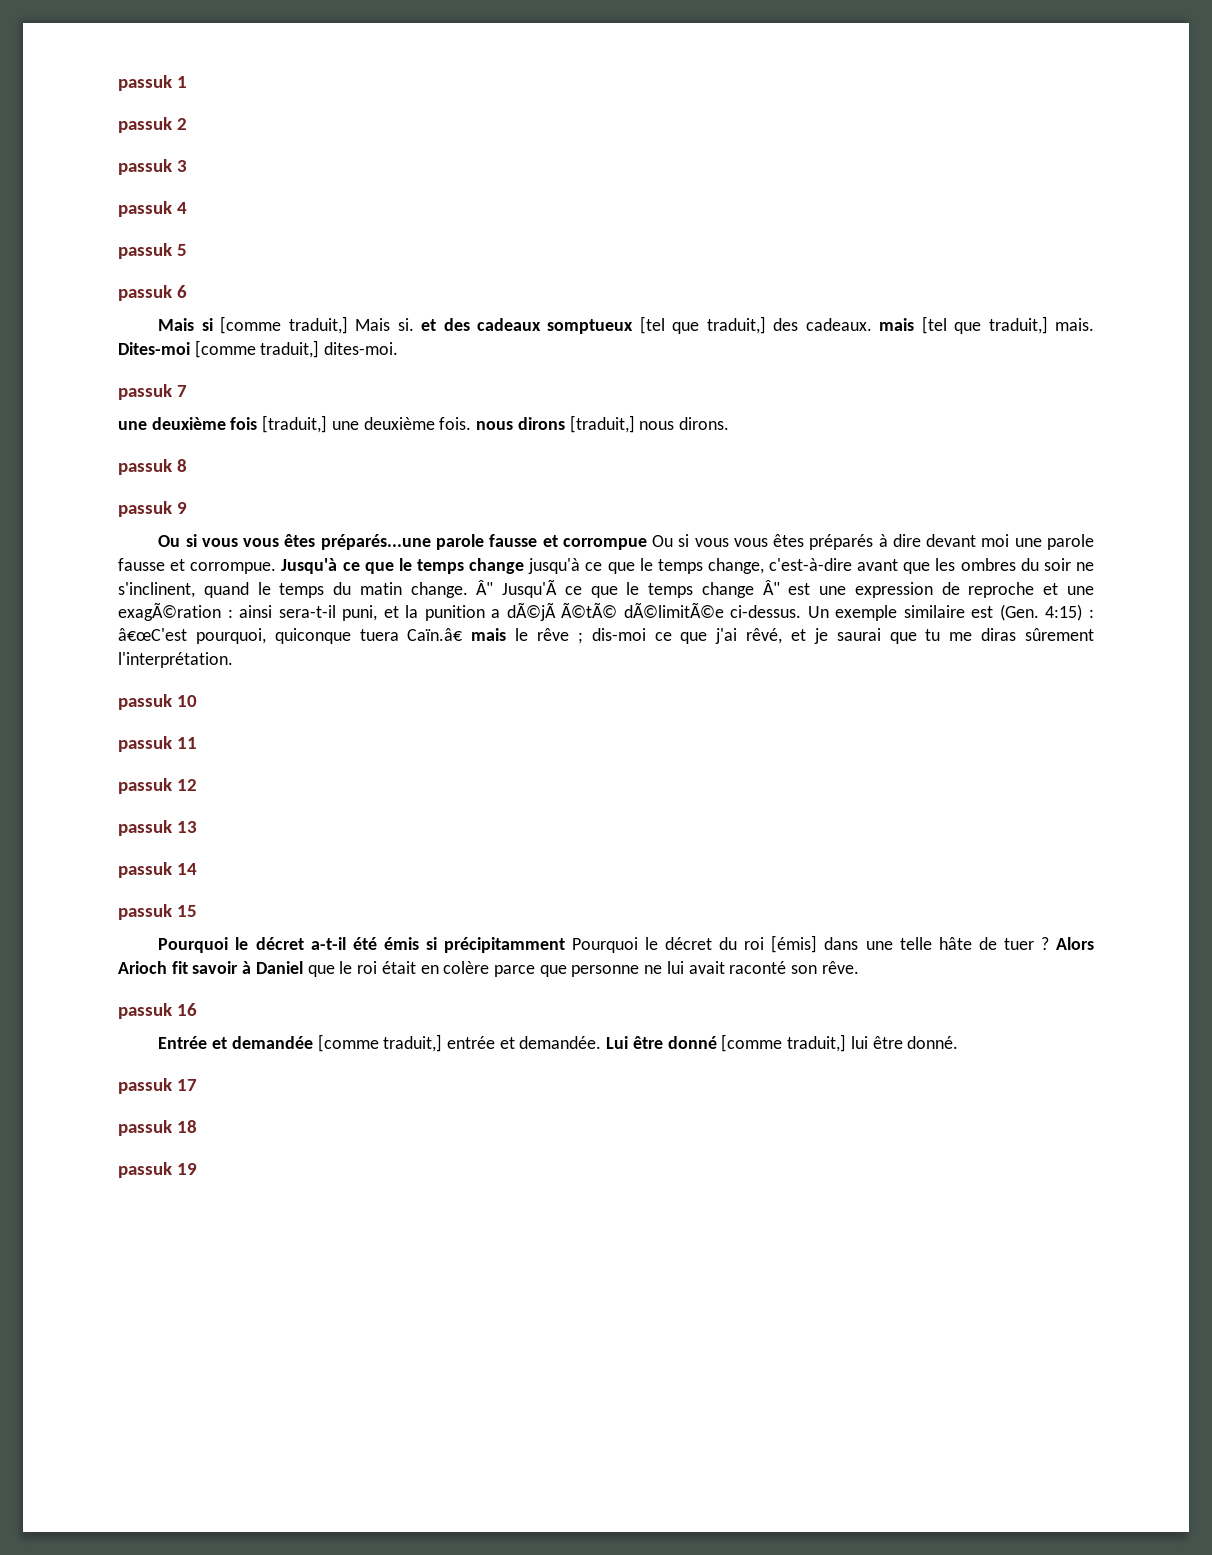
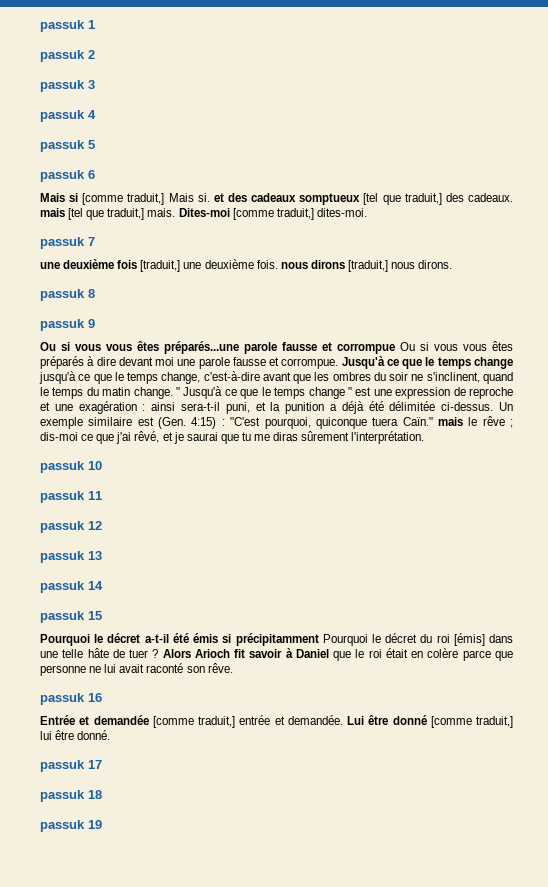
- Â" Jusqu'Ã ce que le temps change Â" est une expression de reproche et une exagÃ©ration : ainsi sera-t-il puni, et la punition a dÃ©jÃ Ã©tÃ© dÃ©limitÃ©e ci-dessus.
+ " Jusqu'à ce que le temps change " est une expression de reproche et une exagération : ainsi sera-t-il puni, et la punition a déjà été délimitée ci-dessus.
- Un exemple similaire est (Gen. 4:15) : â€œC'est pourquoi, quiconque tuera Caïn.â€ mais le rêve ; dis-moi ce que j'ai rêvé, et je saurai que tu me diras sûrement l'interprétation.
+ Un exemple similaire est (Gen. 4:15) : "C'est pourquoi, quiconque tuera Caïn." mais le rêve ; dis-moi ce que j'ai rêvé, et je saurai que tu me diras sûrement l'interprétation.

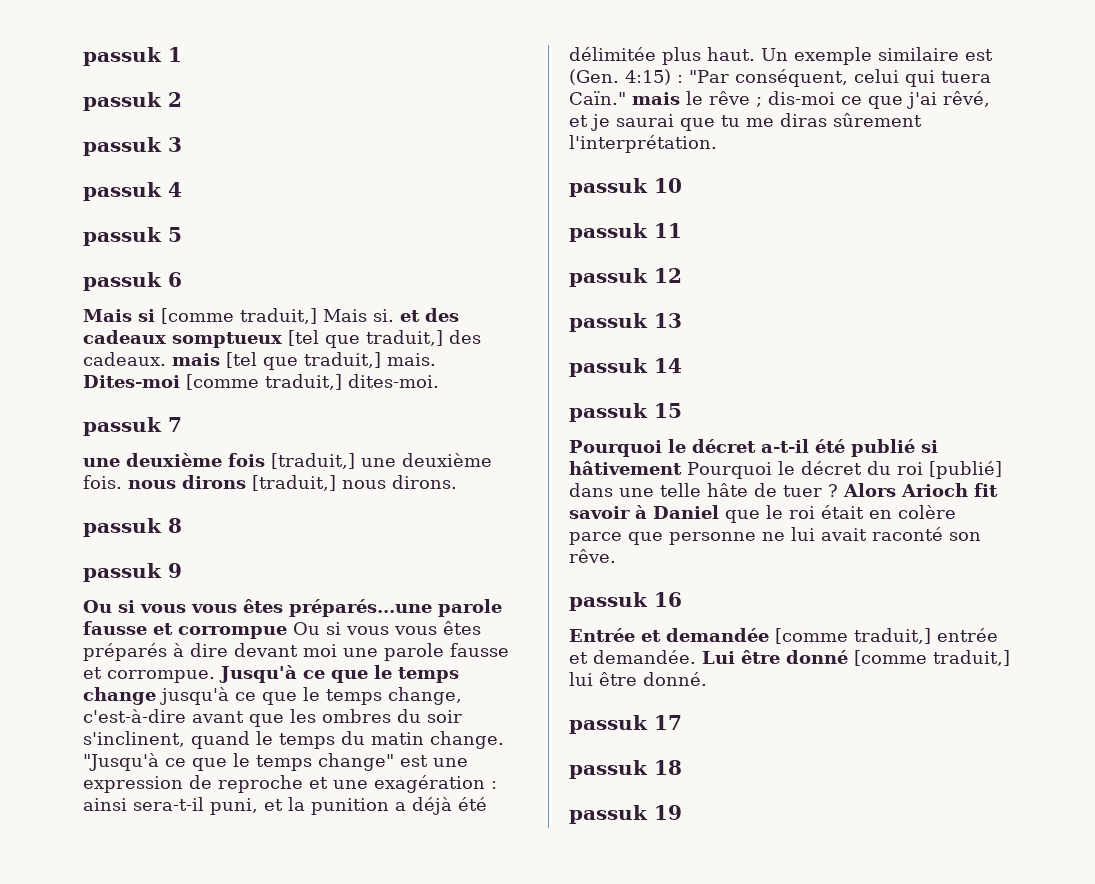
- Jusqu'à ce que le temps change jusqu'à ce que le temps change, c'est-à-dire avant que les ombres du soir ne s'inclinent, quand le temps du matin change.
+ Jusqu'à ce que le temps change jusqu'à ce que le temps change, c'est-à-dire avant que les ombres du soir s'inclinent, quand le temps du matin change.
- " Jusqu'à ce que le temps change " est une expression de reproche et une exagération : ainsi sera-t-il puni, et la punition a déjà été délimitée ci-dessus.
+ "Jusqu'à ce que le temps change" est une expression de reproche et une exagération : ainsi sera-t-il puni, et la punition a déjà été délimitée plus haut.
- Un exemple similaire est (Gen. 4:15) : "C'est pourquoi, quiconque tuera Caïn." mais le rêve ; dis-moi ce que j'ai rêvé, et je saurai que tu me diras sûrement l'interprétation.
+ Un exemple similaire est (Gen. 4:15) : "Par conséquent, celui qui tuera Caïn." mais le rêve ; dis-moi ce que j'ai rêvé, et je saurai que tu me diras sûrement l'interprétation.
- Pourquoi le décret a-t-il été émis si précipitamment Pourquoi le décret du roi [émis] dans une telle hâte de tuer ?
+ Pourquoi le décret a-t-il été publié si hâtivement Pourquoi le décret du roi [publié] dans une telle hâte de tuer ?

